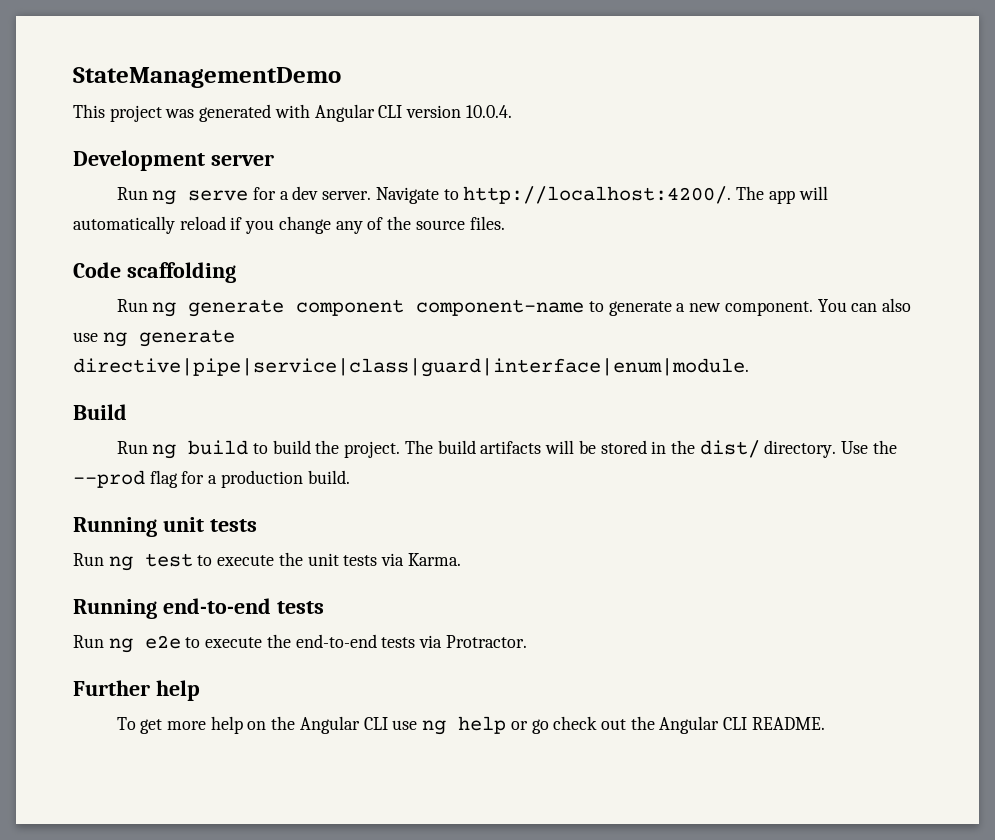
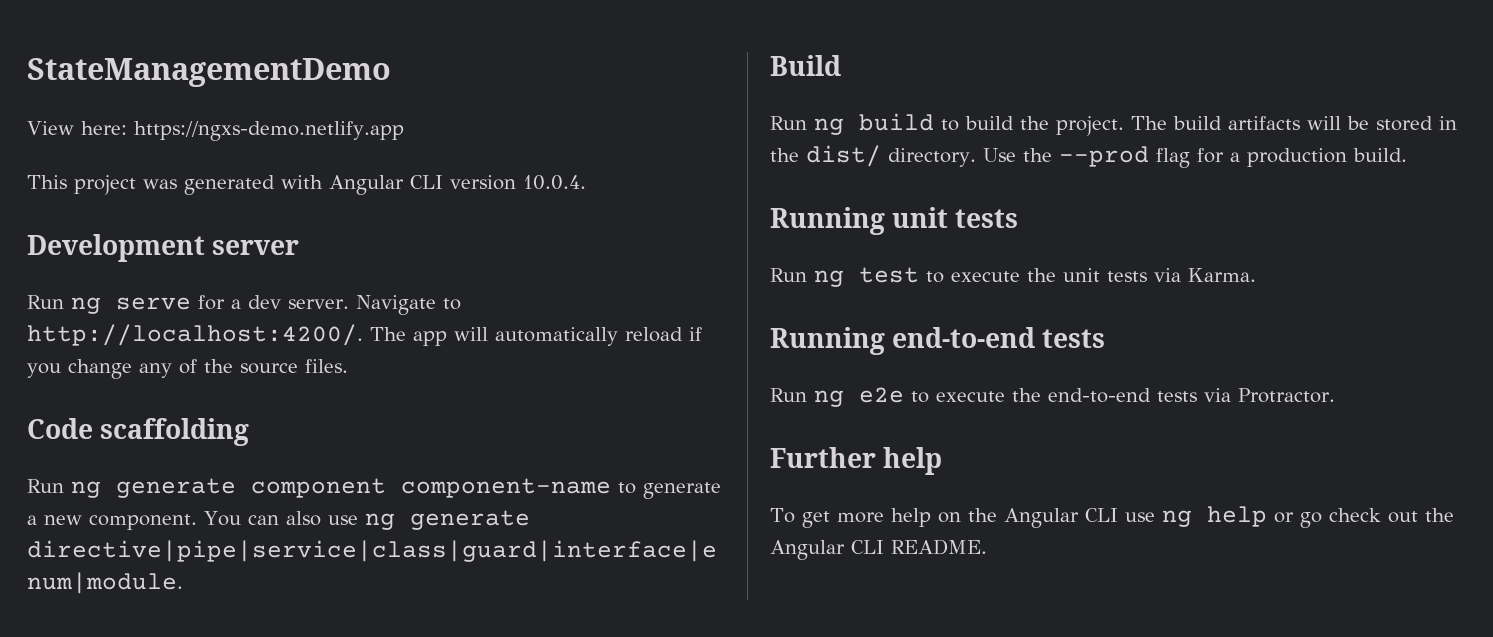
+ View here: https://ngxs-demo.netlify.app

